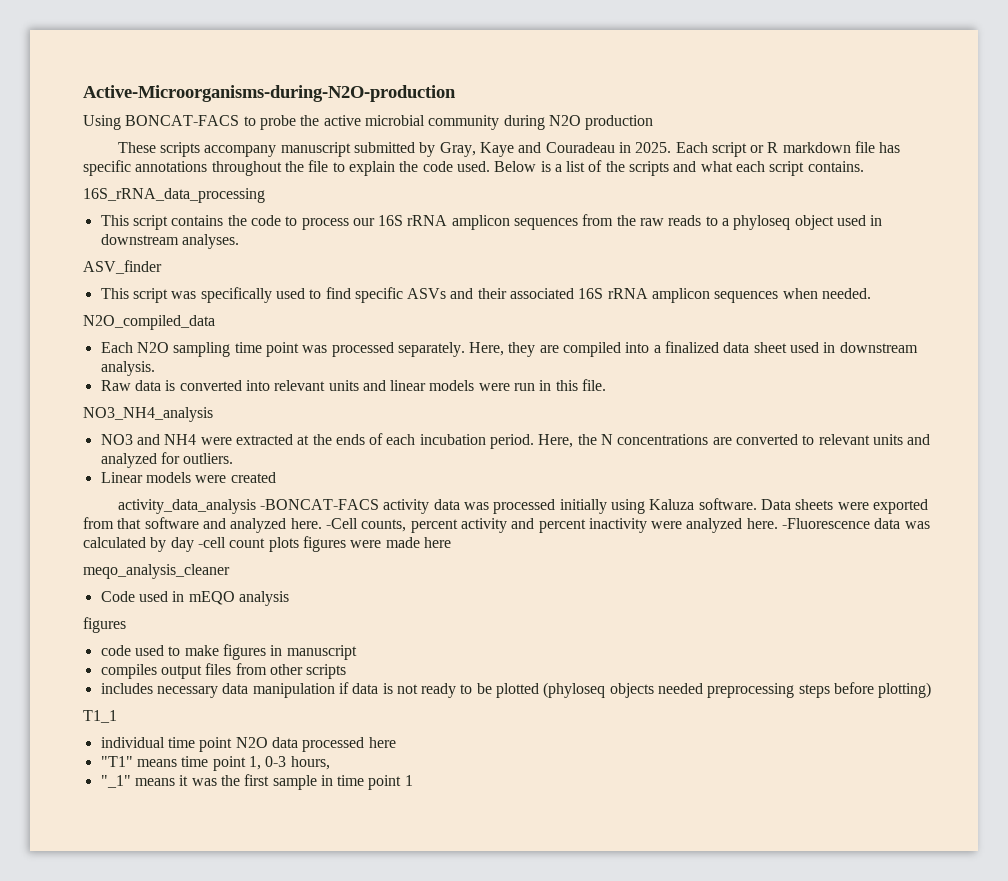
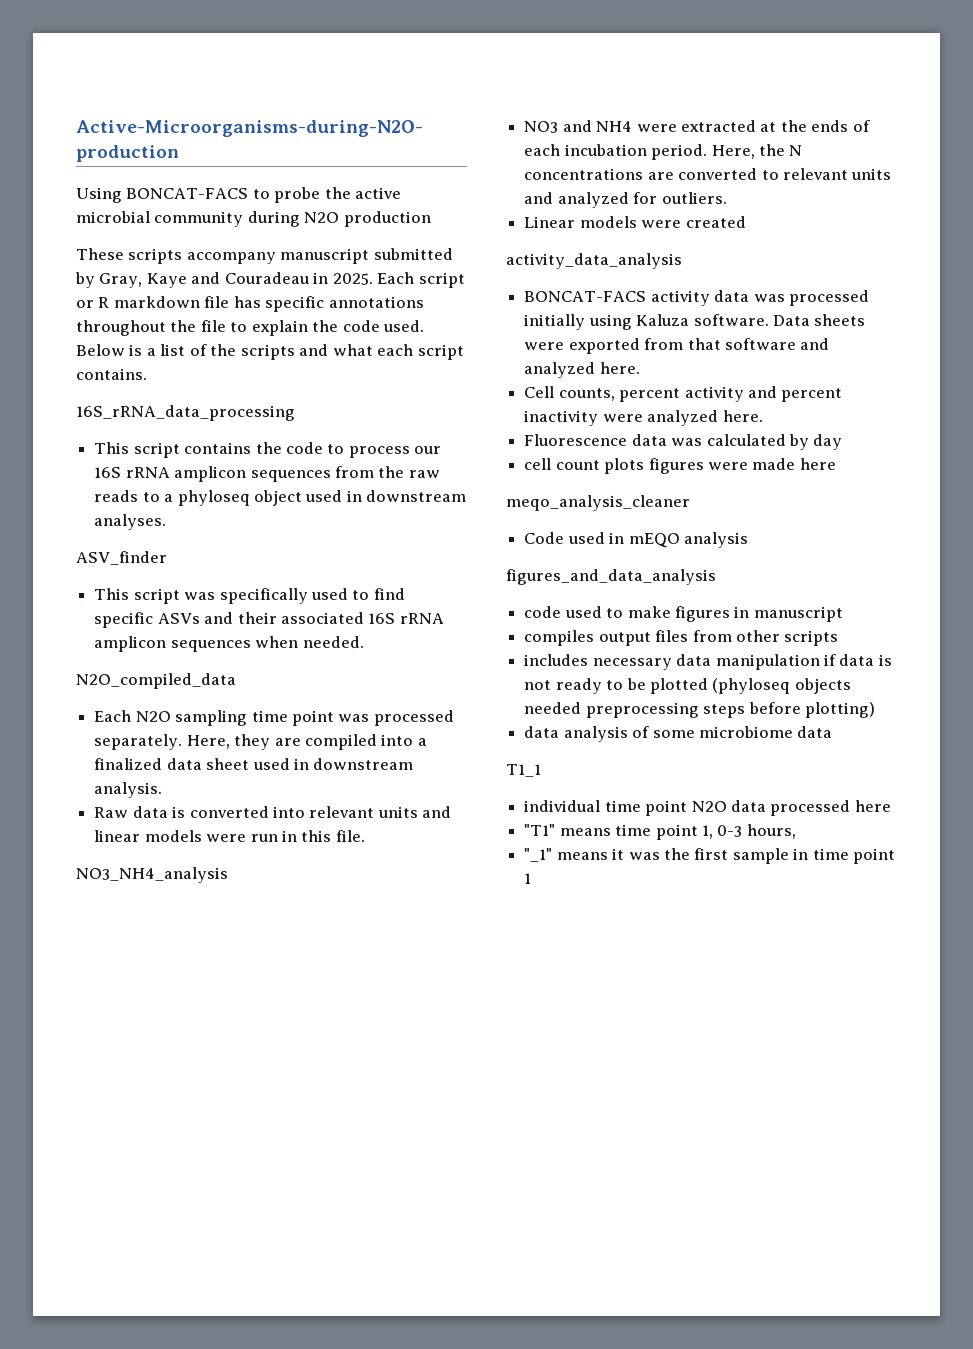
- activity_data_analysis -BONCAT-FACS activity data was processed initially using Kaluza software.
+ activity_data_analysis
+ BONCAT-FACS activity data was processed initially using Kaluza software.
- Data sheets were exported from that software and analyzed here. -Cell counts, percent activity and percent inactivity were analyzed here. -Fluorescence data was calculated by day -cell count plots figures were made here
+ Data sheets were exported from that software and analyzed here.
+ Cell counts, percent activity and percent inactivity were analyzed here.
+ Fluorescence data was calculated by day
+ cell count plots figures were made here
  Code used in mEQO analysis
- figures
+ figures_and_data_analysis
+ data analysis of some microbiome data

